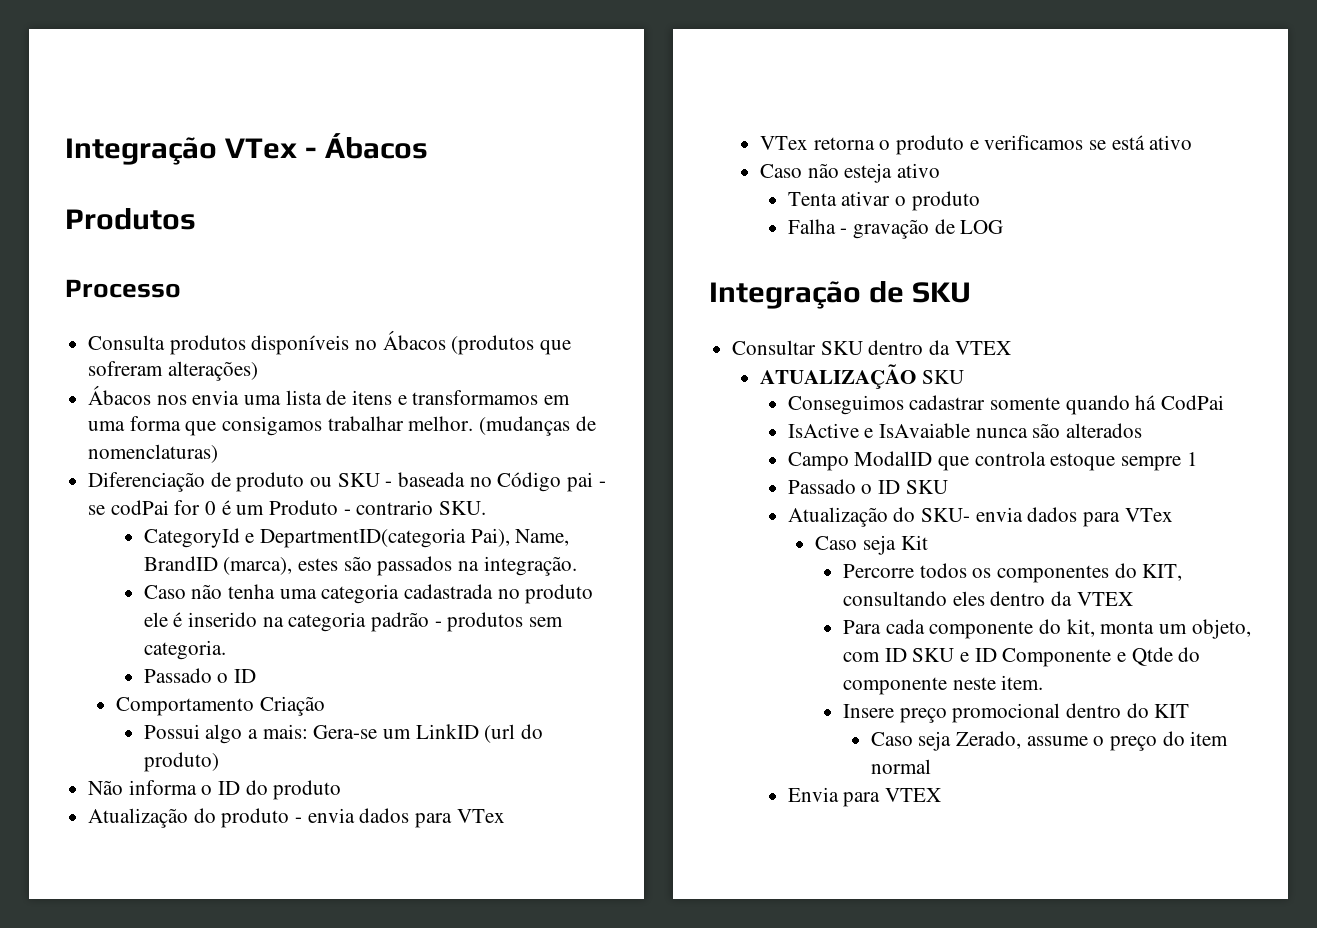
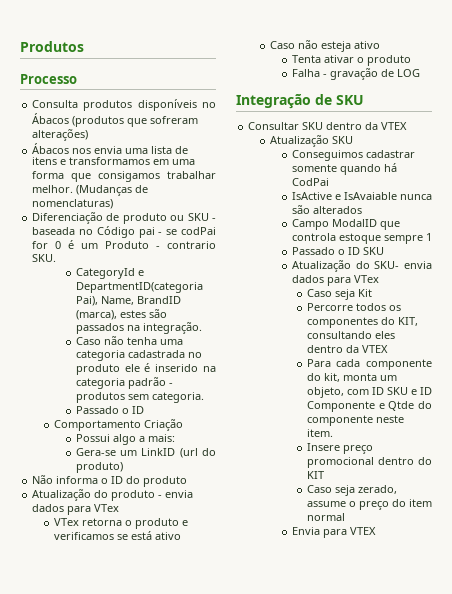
- Integração VTex - Ábacos
- (mudanças de nomenclaturas)
+ (Mudanças de nomenclaturas)
- Possui algo a mais: Gera-se um LinkID (url do produto)
+ Possui algo a mais:
+ Gera-se um LinkID (url do produto)
- ATUALIZAÇÃO SKU
+ Atualização SKU
- Caso seja Zerado, assume o preço do item normal
+ Caso seja zerado, assume o preço do item normal

